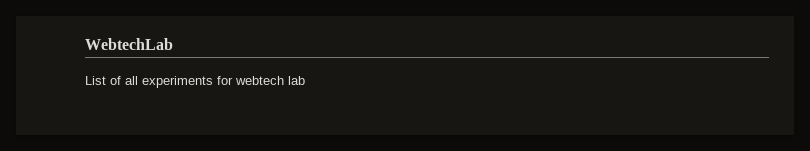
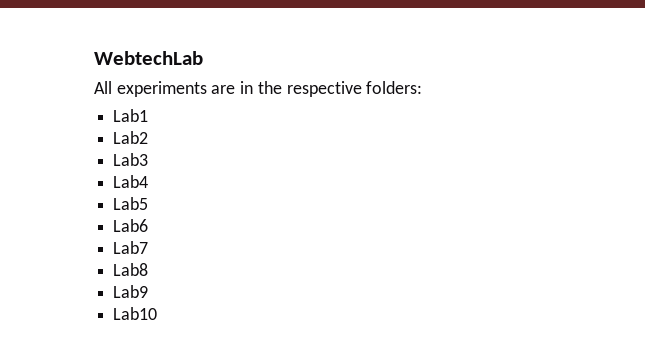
- List of all experiments for webtech lab
+ All experiments are in the respective folders:
+ Lab1
+ Lab2
+ Lab3
+ Lab4
+ Lab5
+ Lab6
+ Lab7
+ Lab8
+ Lab9
+ Lab10

